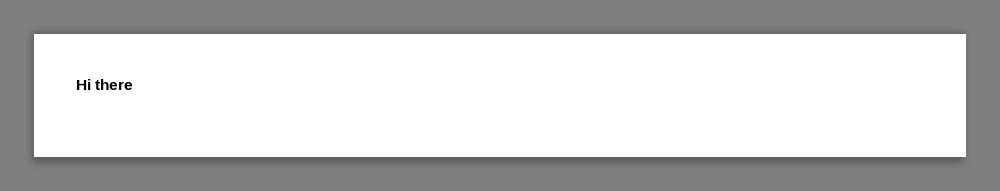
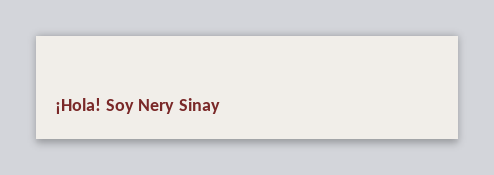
- Hi there
+ ¡Hola! Soy Nery Sinay

